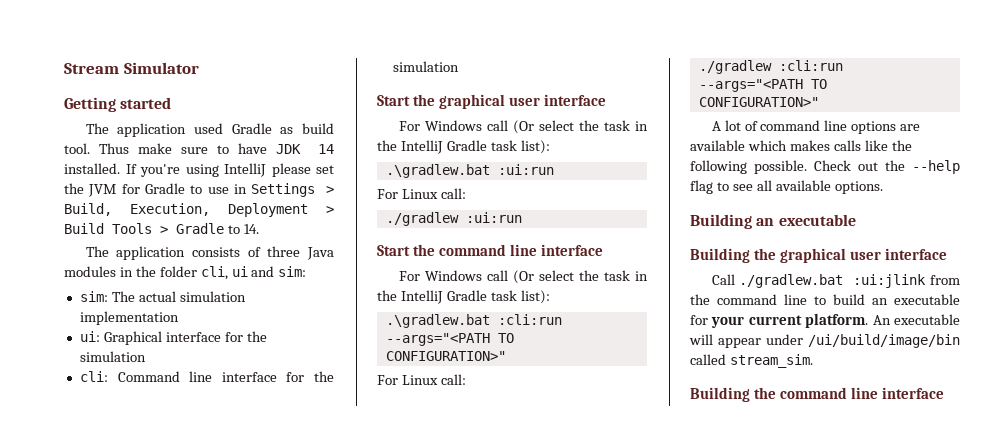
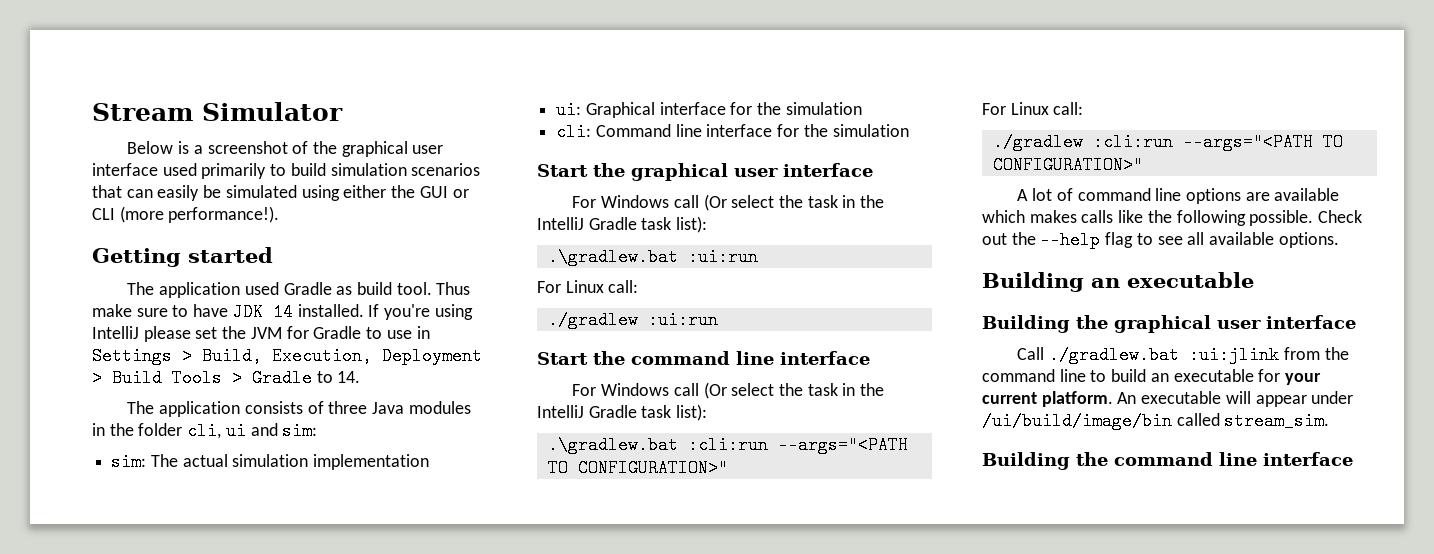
+ Below is a screenshot of the graphical user interface used primarily to build simulation scenarios that can easily be simulated using either the GUI or CLI (more performance!).

